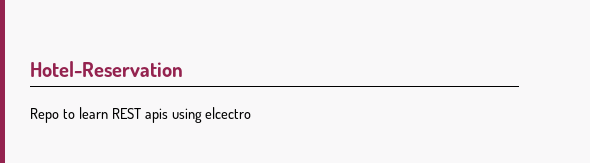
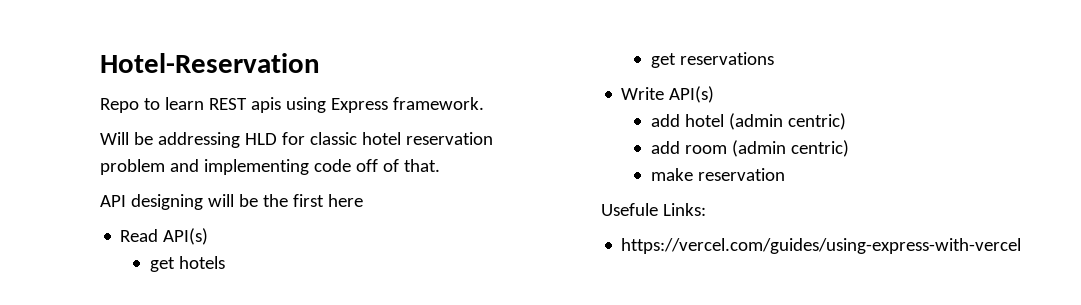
- Repo to learn REST apis using elcectro
+ Repo to learn REST apis using Express framework.
+ Will be addressing HLD for classic hotel reservation problem and implementing code off of that.
+ API designing will be the first here
+ Read API(s)
+ get hotels
+ get reservations
+ Write API(s)
+ add hotel (admin centric)
+ add room (admin centric)
+ make reservation
+ Usefule Links:
+ https://vercel.com/guides/using-express-with-vercel

